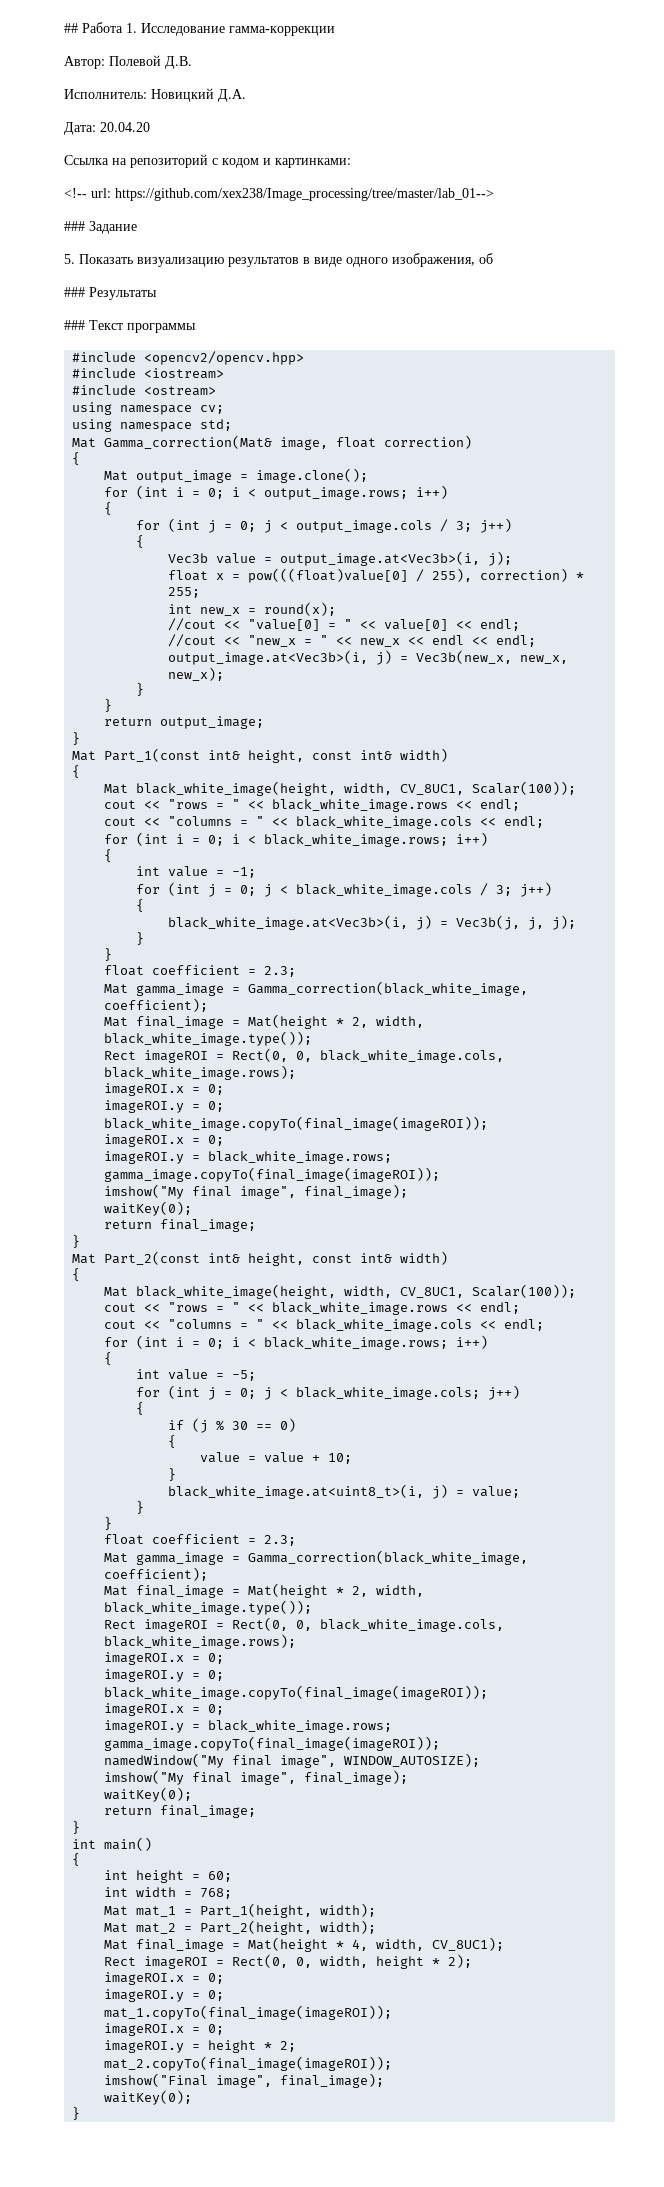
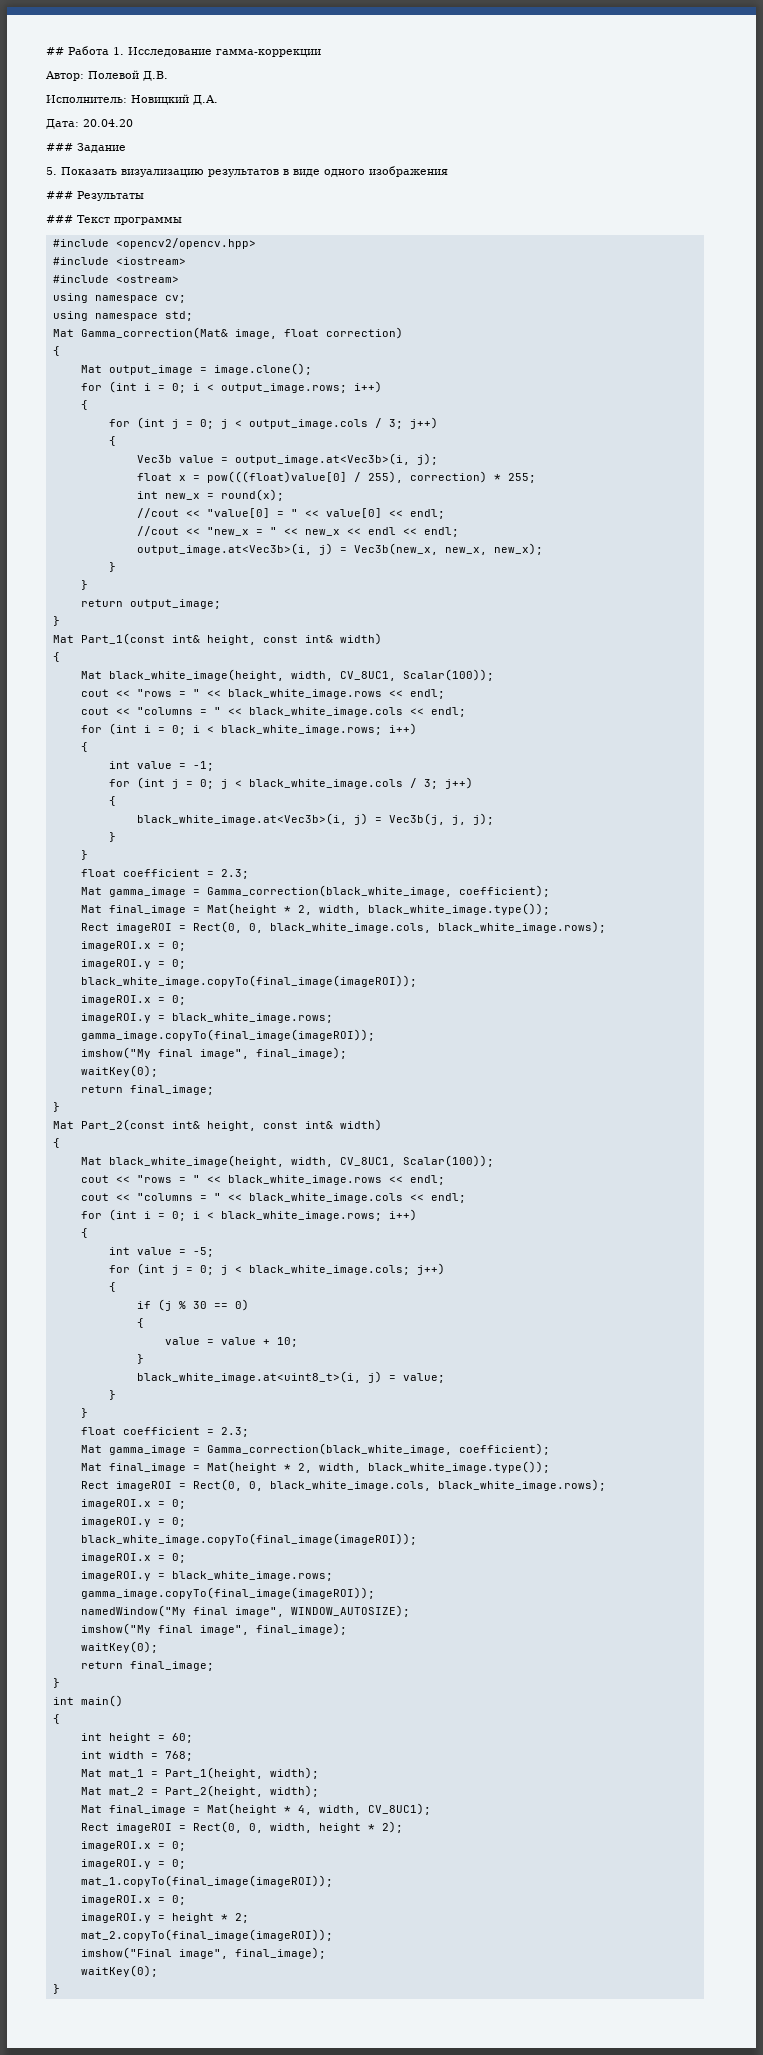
- Ссылка на репозиторий с кодом и картинками:
- <!-- url: https://github.com/xex238/Image_processing/tree/master/lab_01-->
- 5. Показать визуализацию результатов в виде одного изображения, об
+ 5. Показать визуализацию результатов в виде одного изображения

